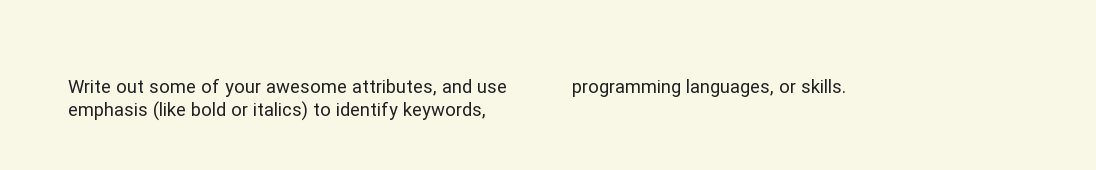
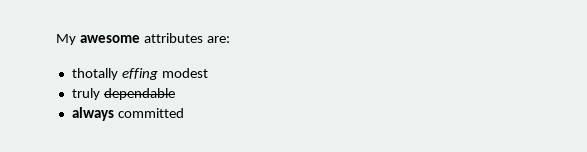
- Write out some of your awesome attributes, and use emphasis (like bold or italics) to identify keywords, programming languages, or skills.
+ My awesome attributes are:
+ thotally effing modest
+ truly dependable
+ always committed

